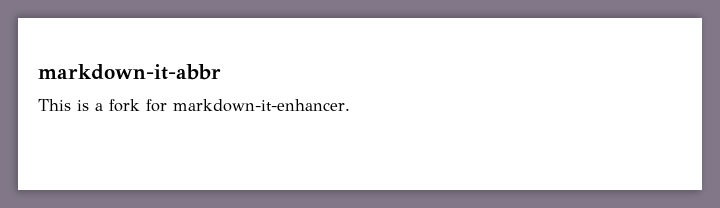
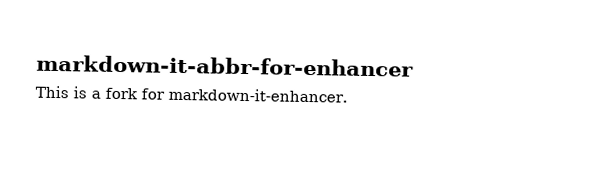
- markdown-it-abbr
+ markdown-it-abbr-for-enhancer

